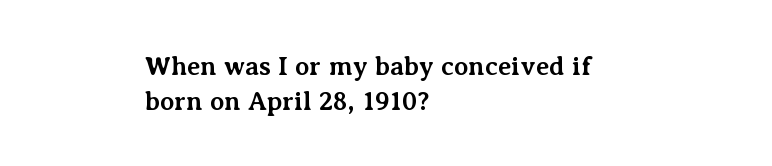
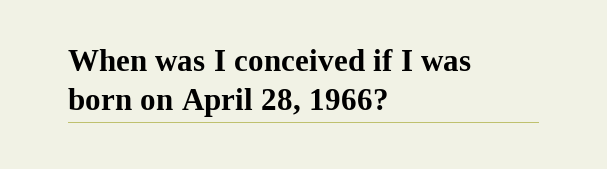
- When was I or my baby conceived if born on April 28, 1910?
+ When was I conceived if I was born on April 28, 1966?

